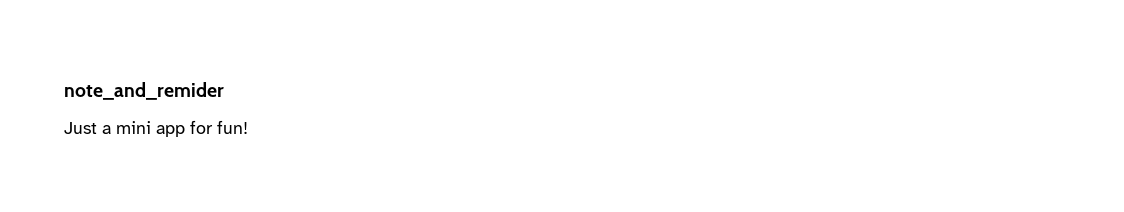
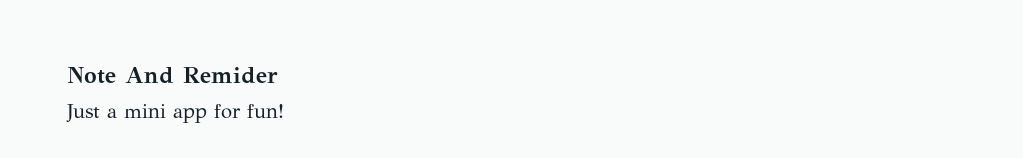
- note_and_remider
+ Note And Remider

